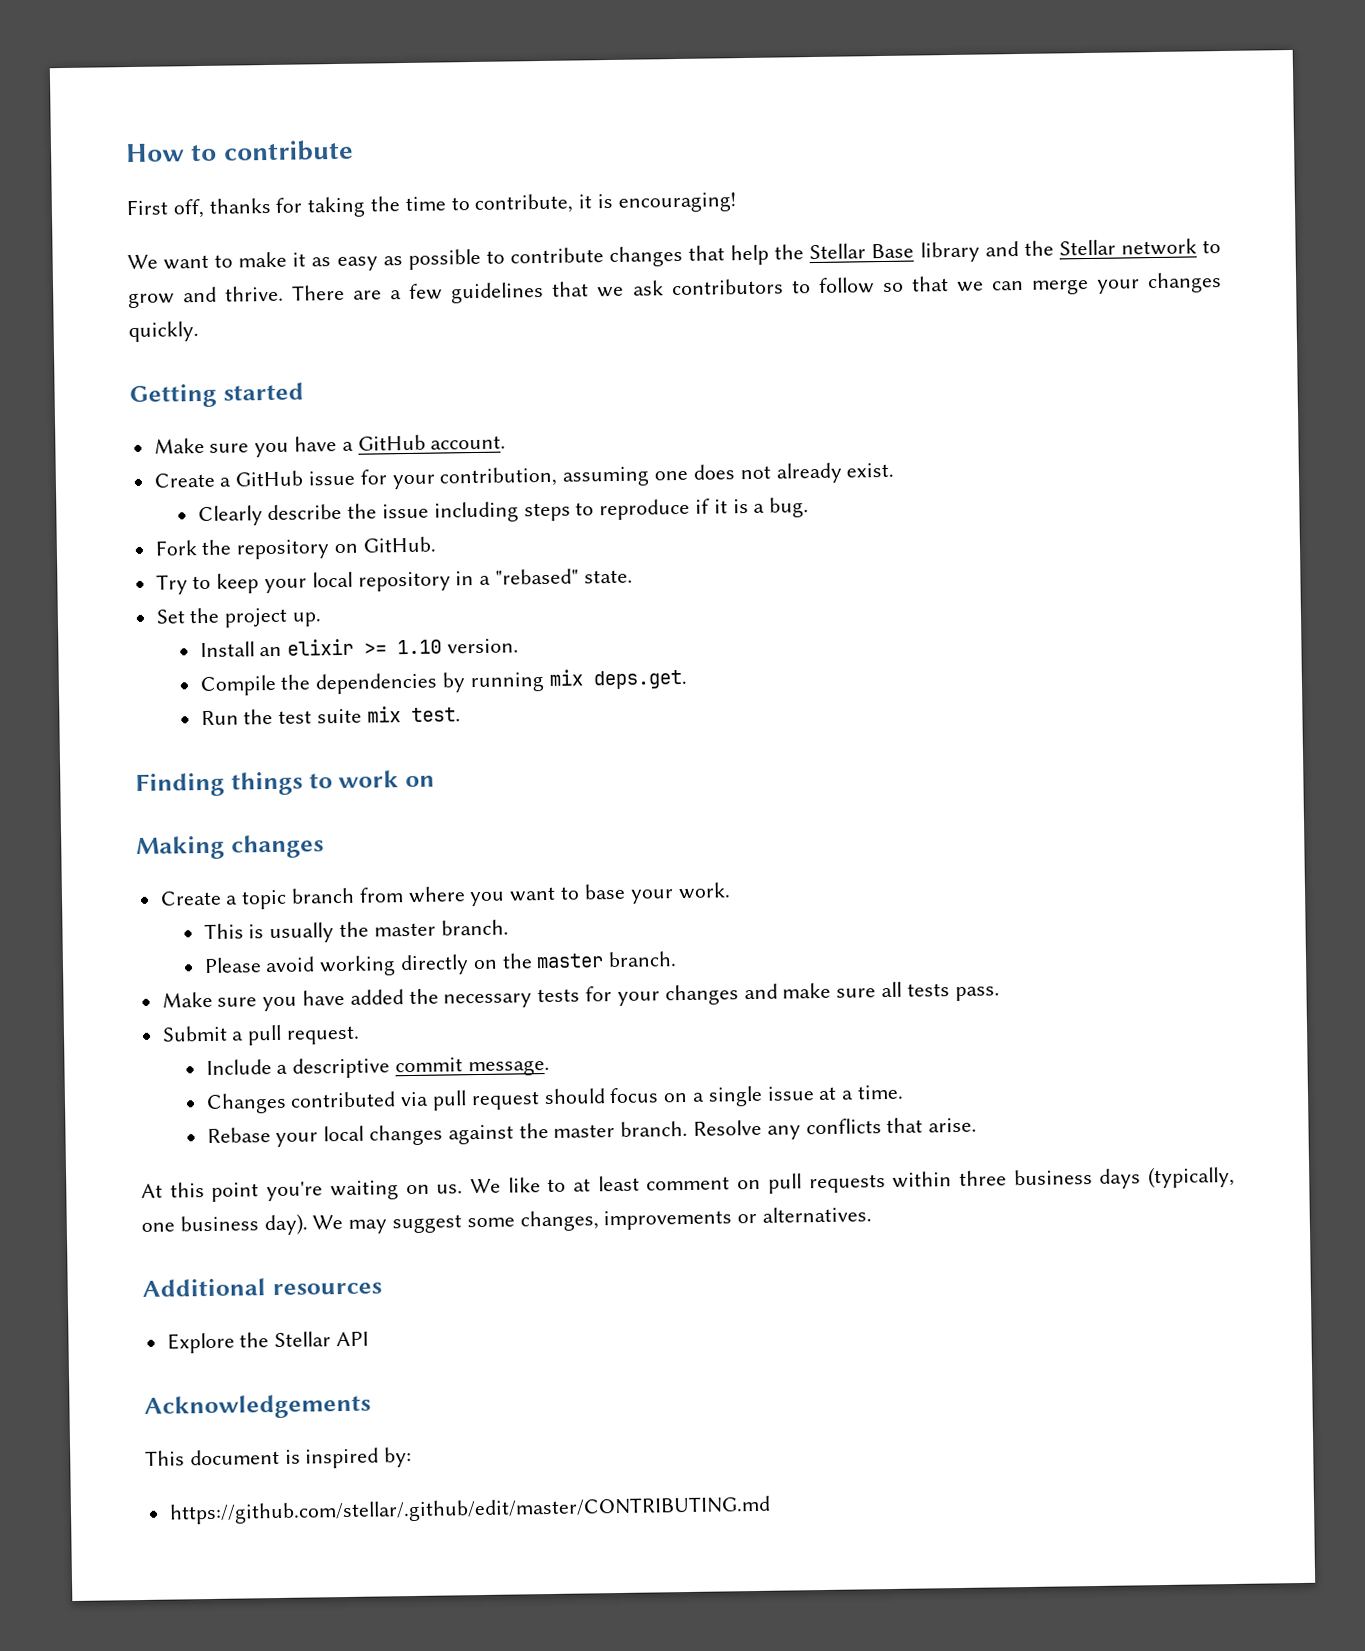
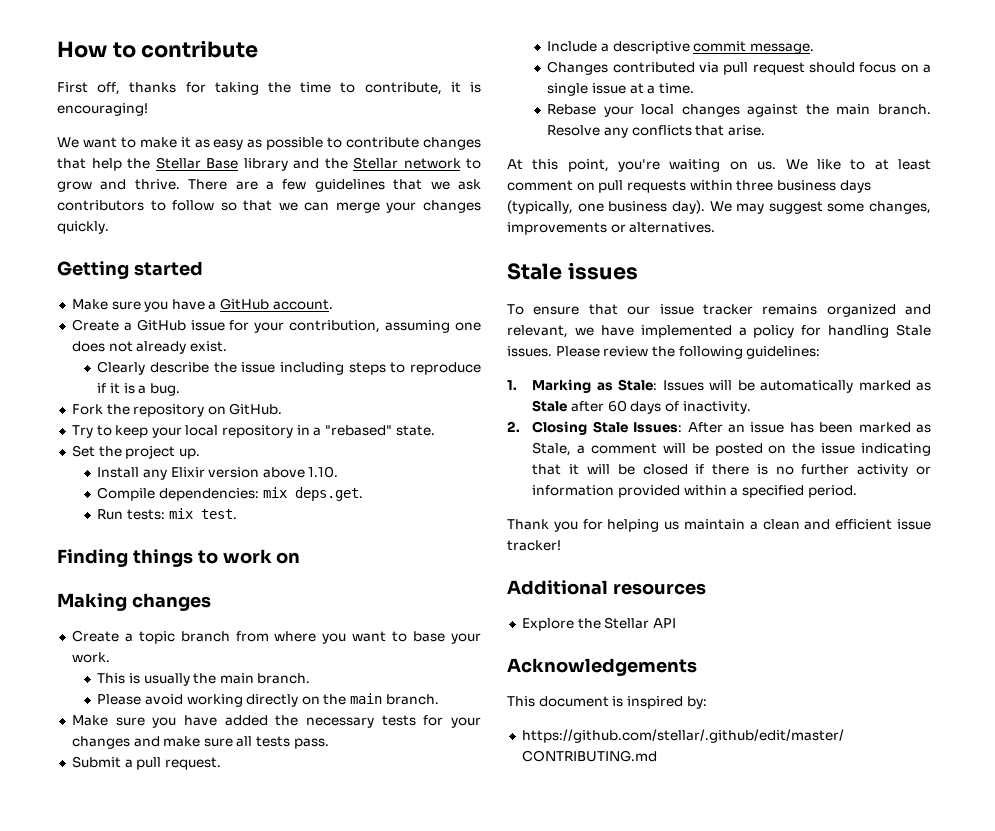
- Install an elixir >= 1.10 version.
- Compile the dependencies by running mix deps.get.
+ Install any Elixir version above 1.10.
+ Compile dependencies: mix deps.get.
- Run the test suite mix test.
+ Run tests: mix test.
- This is usually the master branch.
+ This is usually the main branch.
- Please avoid working directly on the master branch.
+ Please avoid working directly on the main branch.
- Rebase your local changes against the master branch.
+ Rebase your local changes against the main branch.
- At this point you're waiting on us.
+ At this point, you're waiting on us.
+ Stale issues
+ To ensure that our issue tracker remains organized and relevant, we have implemented a policy for handling Stale issues. Please review the following guidelines:
+ 1. Marking as Stale: Issues will be automatically marked as Stale after 60 days of inactivity.
+ 2. Closing Stale Issues: After an issue has been marked as Stale, a comment will be posted on the issue indicating that it will be closed if there is no further activity or information provided within a specified period.
+ Thank you for helping us maintain a clean and efficient issue tracker!

